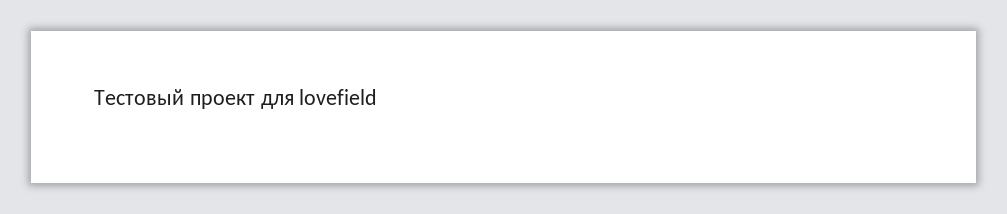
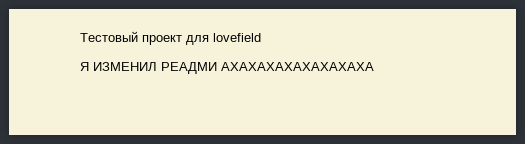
+ Я ИЗМЕНИЛ РЕАДМИ АХАХАХАХАХАХАХАХА

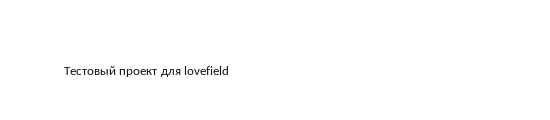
- Я ИЗМЕНИЛ РЕАДМИ АХАХАХАХАХАХАХАХА

